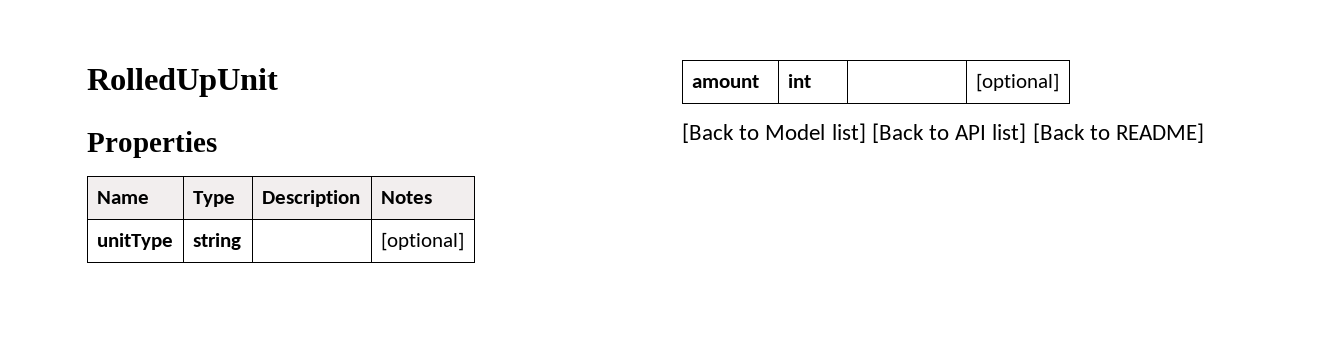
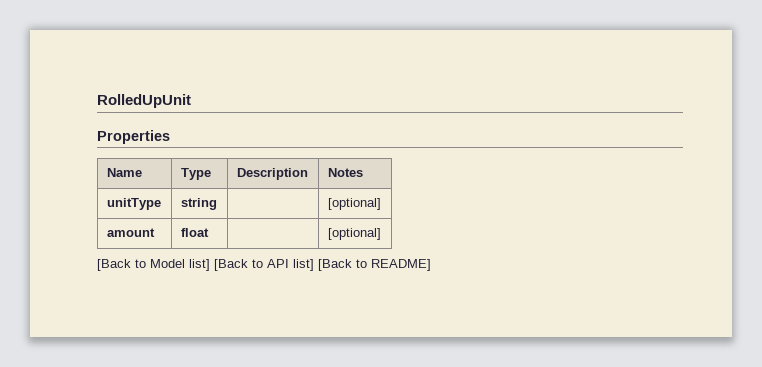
- amount | int | | [optional]
+ amount | float | | [optional]

